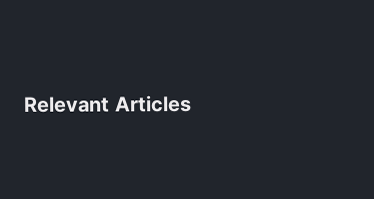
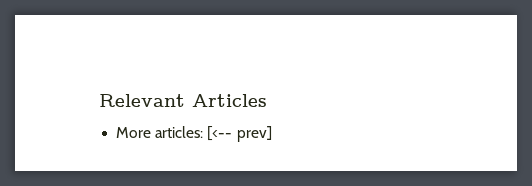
+ More articles: [<-- prev]

